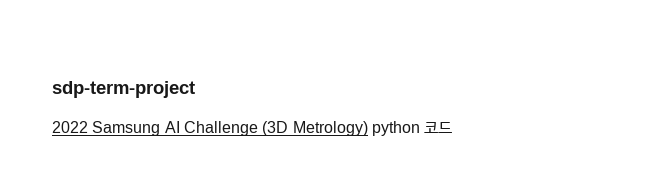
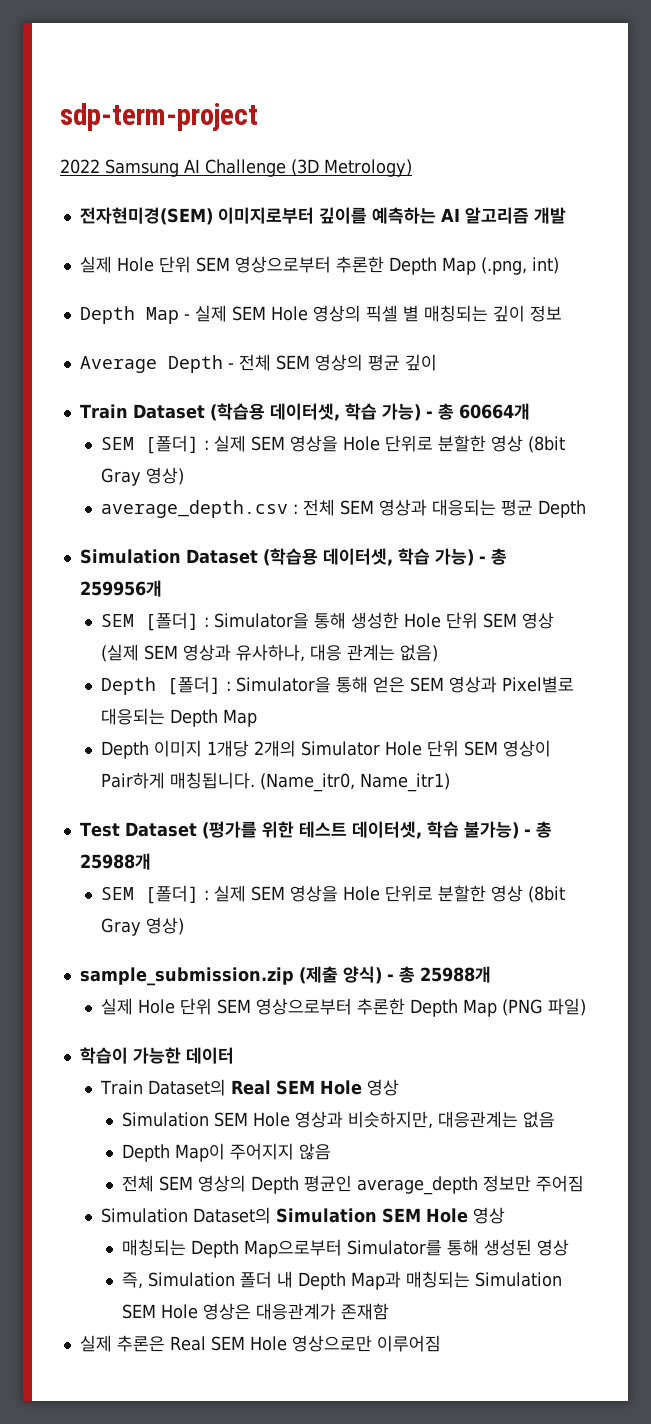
- 2022 Samsung AI Challenge (3D Metrology) python 코드
+ 2022 Samsung AI Challenge (3D Metrology)
+ 전자현미경(SEM) 이미지로부터 깊이를 예측하는 AI 알고리즘 개발
+ 실제 Hole 단위 SEM 영상으로부터 추론한 Depth Map (.png, int)
+ Depth Map - 실제 SEM Hole 영상의 픽셀 별 매칭되는 깊이 정보
+ Average Depth - 전체 SEM 영상의 평균 깊이
+ Train Dataset (학습용 데이터셋, 학습 가능) - 총 60664개
+ SEM [폴더] : 실제 SEM 영상을 Hole 단위로 분할한 영상 (8bit Gray 영상)
+ average_depth.csv : 전체 SEM 영상과 대응되는 평균 Depth
+ Simulation Dataset (학습용 데이터셋, 학습 가능) - 총 259956개
+ SEM [폴더] : Simulator을 통해 생성한 Hole 단위 SEM 영상 (실제 SEM 영상과 유사하나, 대응 관계는 없음)
+ Depth [폴더] : Simulator을 통해 얻은 SEM 영상과 Pixel별로 대응되는 Depth Map
+ Depth 이미지 1개당 2개의 Simulator Hole 단위 SEM 영상이 Pair하게 매칭됩니다. (Name_itr0, Name_itr1)
+ Test Dataset (평가를 위한 테스트 데이터셋, 학습 불가능) - 총 25988개
+ SEM [폴더] : 실제 SEM 영상을 Hole 단위로 분할한 영상 (8bit Gray 영상)
+ sample_submission.zip (제출 양식) - 총 25988개
+ 실제 Hole 단위 SEM 영상으로부터 추론한 Depth Map (PNG 파일)
+ 학습이 가능한 데이터
+ Train Dataset의 Real SEM Hole 영상
+ Simulation SEM Hole 영상과 비슷하지만, 대응관계는 없음
+ Depth Map이 주어지지 않음
+ 전체 SEM 영상의 Depth 평균인 average_depth 정보만 주어짐
+ Simulation Dataset의 Simulation SEM Hole 영상
+ 매칭되는 Depth Map으로부터 Simulator를 통해 생성된 영상
+ 즉, Simulation 폴더 내 Depth Map과 매칭되는 Simulation SEM Hole 영상은 대응관계가 존재함
+ 실제 추론은 Real SEM Hole 영상으로만 이루어짐

